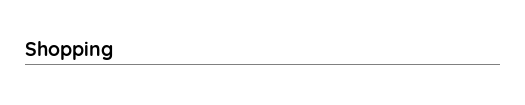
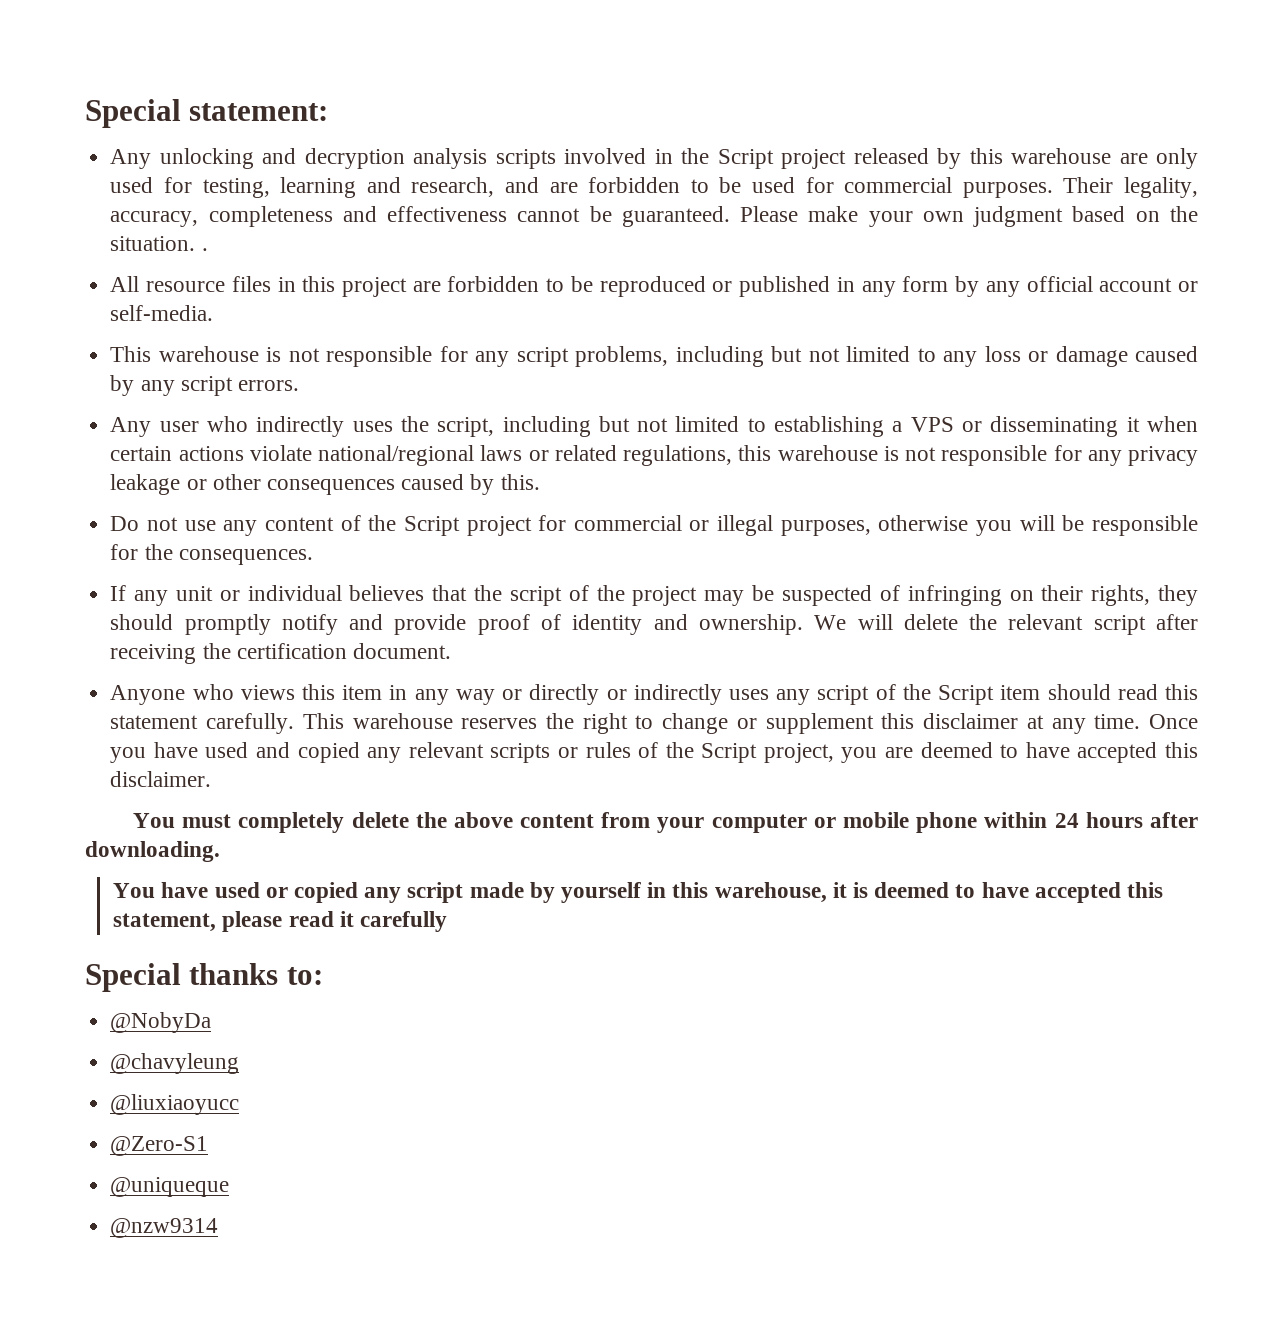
- Shopping
+ Special statement:
+ Any unlocking and decryption analysis scripts involved in the Script project released by this warehouse are only used for testing, learning and research, and are forbidden to be used for commercial purposes. Their legality, accuracy, completeness and effectiveness cannot be guaranteed. Please make your own judgment based on the situation. .
+ All resource files in this project are forbidden to be reproduced or published in any form by any official account or self-media.
+ This warehouse is not responsible for any script problems, including but not limited to any loss or damage caused by any script errors.
+ Any user who indirectly uses the script, including but not limited to establishing a VPS or disseminating it when certain actions violate national/regional laws or related regulations, this warehouse is not responsible for any privacy leakage or other consequences caused by this.
+ Do not use any content of the Script project for commercial or illegal purposes, otherwise you will be responsible for the consequences.
+ If any unit or individual believes that the script of the project may be suspected of infringing on their rights, they should promptly notify and provide proof of identity and ownership. We will delete the relevant script after receiving the certification document.
+ Anyone who views this item in any way or directly or indirectly uses any script of the Script item should read this statement carefully. This warehouse reserves the right to change or supplement this disclaimer at any time. Once you have used and copied any relevant scripts or rules of the Script project, you are deemed to have accepted this disclaimer.
+ You must completely delete the above content from your computer or mobile phone within 24 hours after downloading.
+ You have used or copied any script made by yourself in this warehouse, it is deemed to have accepted this statement, please read it carefully
+ Special thanks to:
+ @NobyDa
+ @chavyleung
+ @liuxiaoyucc
+ @Zero-S1
+ @uniqueque
+ @nzw9314

